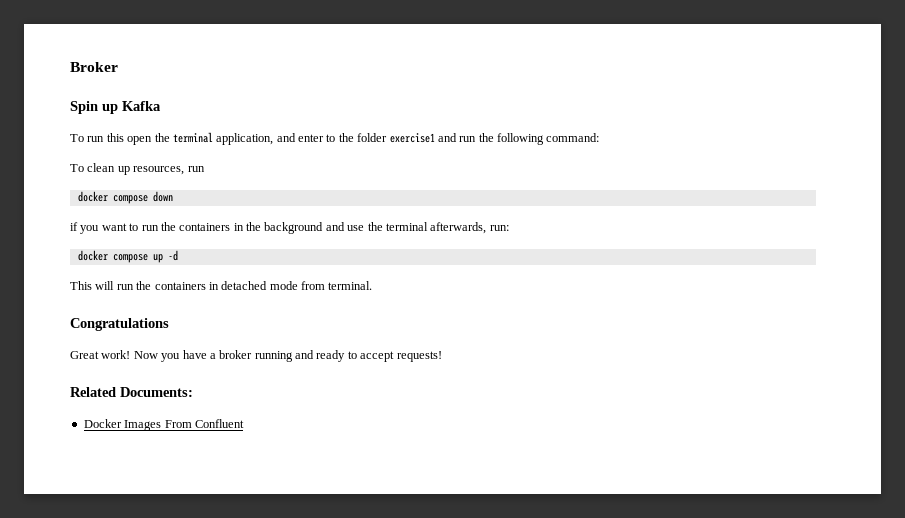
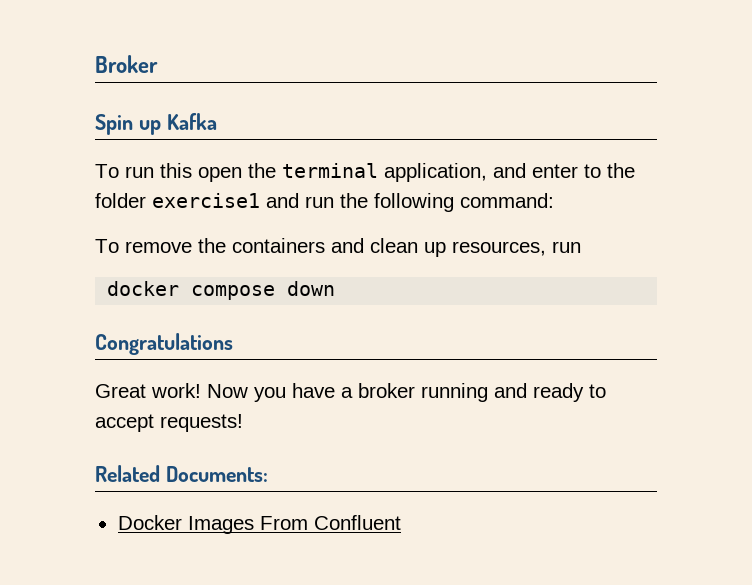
- To clean up resources, run
+ To remove the containers and clean up resources, run
- if you want to run the containers in the background and use the terminal afterwards, run:
- docker compose up -d
- This will run the containers in detached mode from terminal.

